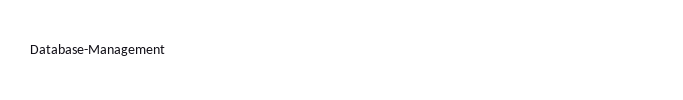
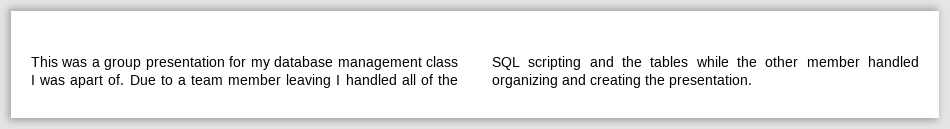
- Database-Management
+ This was a group presentation for my database management class I was apart of. Due to a team member leaving I handled all of the SQL scripting and the tables while the other member handled organizing and creating the presentation.

